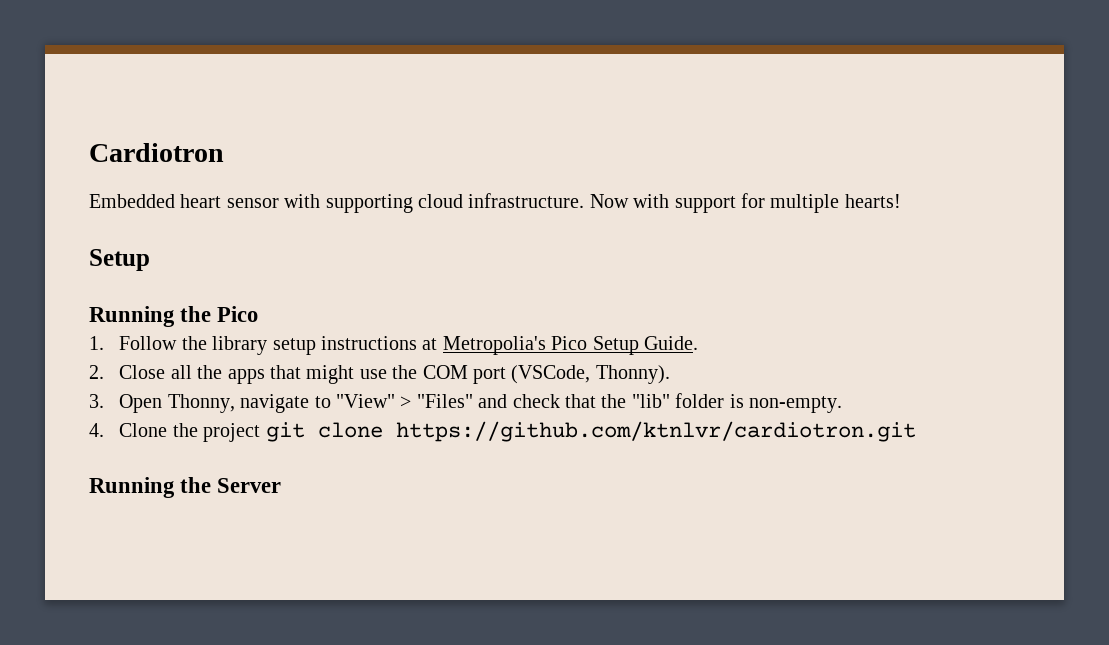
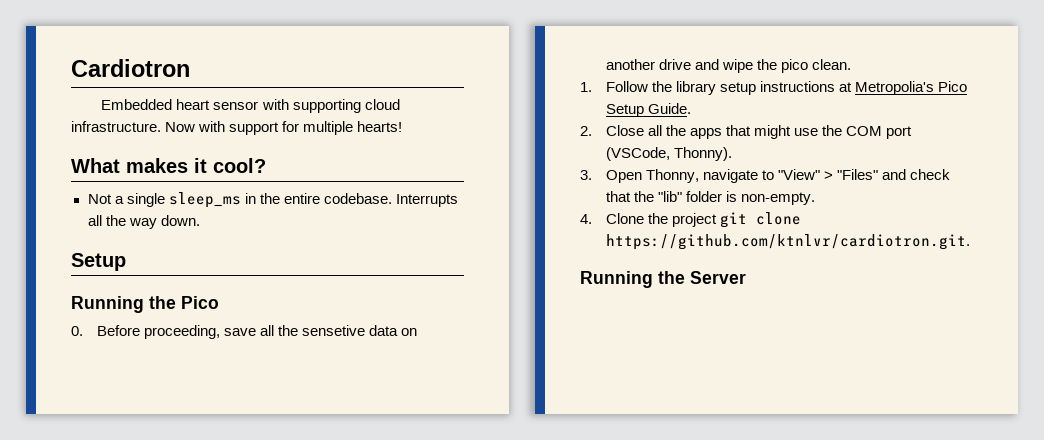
  Now with support for multiple hearts!
+ What makes it cool?
+ Not a single sleep_ms in the entire codebase. Interrupts all the way down.
  Setup
  Running the Pico
+ 0. Before proceeding, save all the sensetive data on another drive and wipe the pico clean.
- 4. Clone the project git clone https://github.com/ktnlvr/cardiotron.git
+ 4. Clone the project git clone https://github.com/ktnlvr/cardiotron.git.

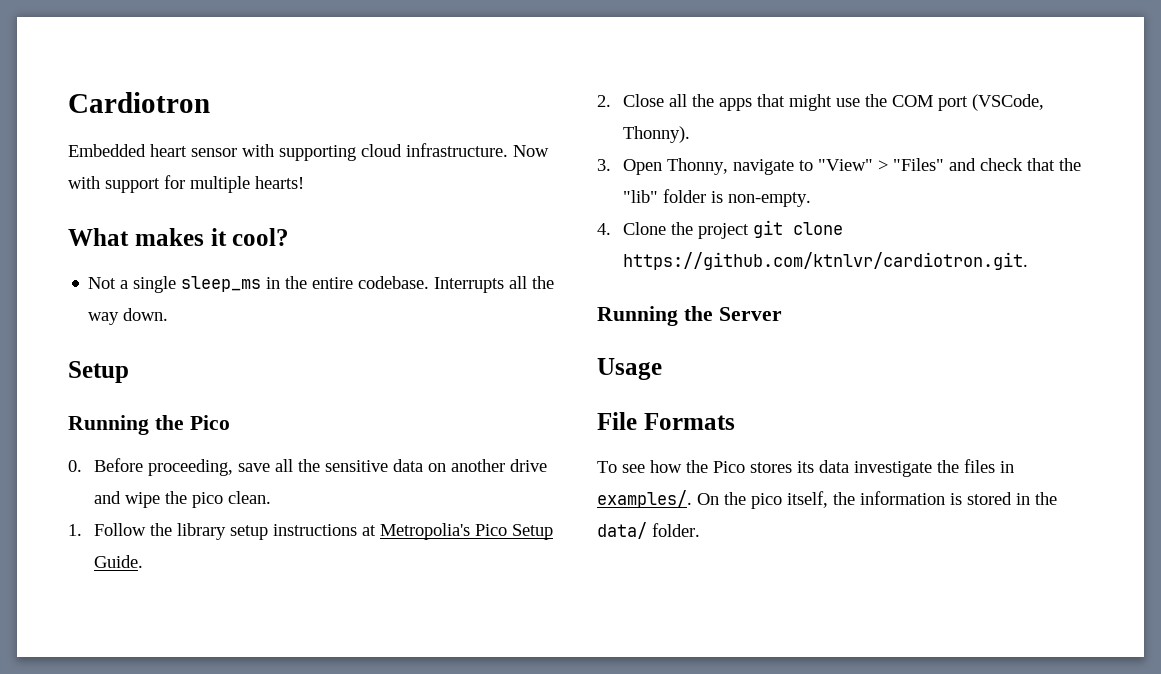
- 0. Before proceeding, save all the sensetive data on another drive and wipe the pico clean.
+ 0. Before proceeding, save all the sensitive data on another drive and wipe the pico clean.
+ Usage
+ File Formats
+ To see how the Pico stores its data investigate the files in examples/. On the pico itself, the information is stored in the data/ folder.

